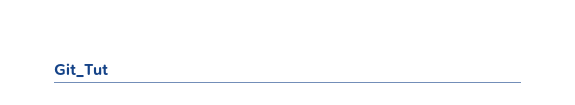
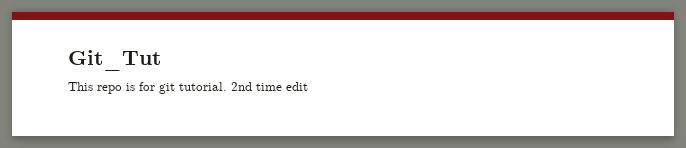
+ This repo is for git tutorial. 2nd time edit

